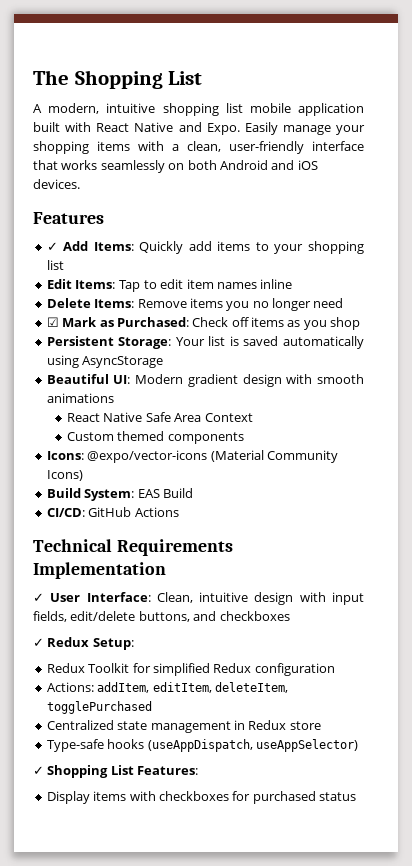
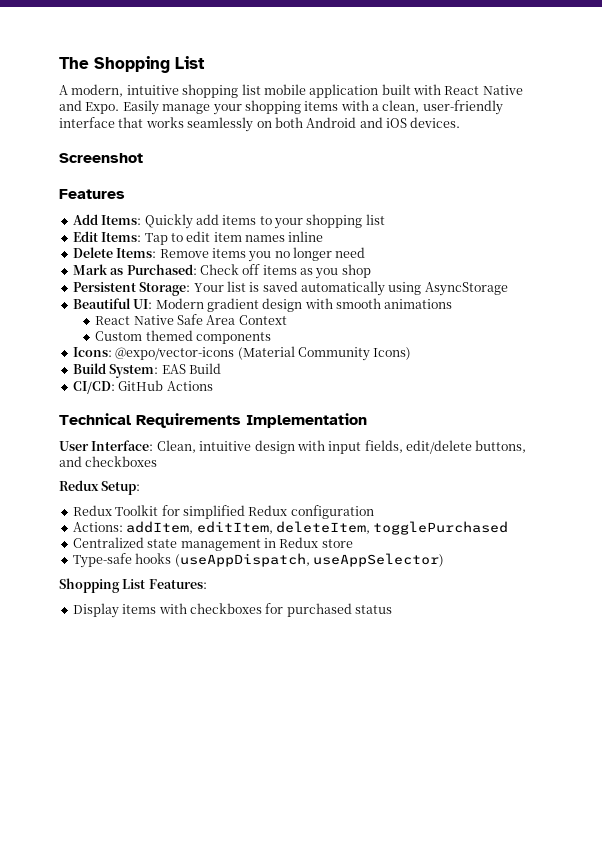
+ Screenshot
- ✓ Add Items: Quickly add items to your shopping list
+ Add Items: Quickly add items to your shopping list
- ☑ Mark as Purchased: Check off items as you shop
+ Mark as Purchased: Check off items as you shop
- ✓ User Interface: Clean, intuitive design with input fields, edit/delete buttons, and checkboxes
+ User Interface: Clean, intuitive design with input fields, edit/delete buttons, and checkboxes
- ✓ Redux Setup:
+ Redux Setup:
- ✓ Shopping List Features:
+ Shopping List Features:

